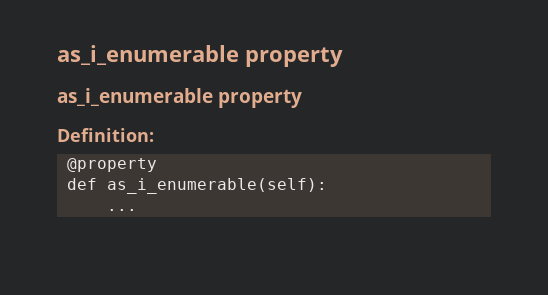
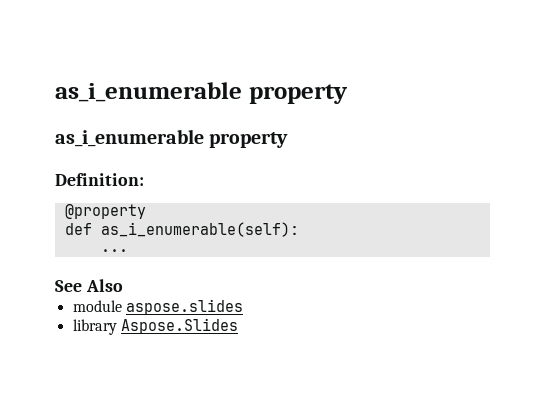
+ See Also
+ module aspose.slides
+ library Aspose.Slides

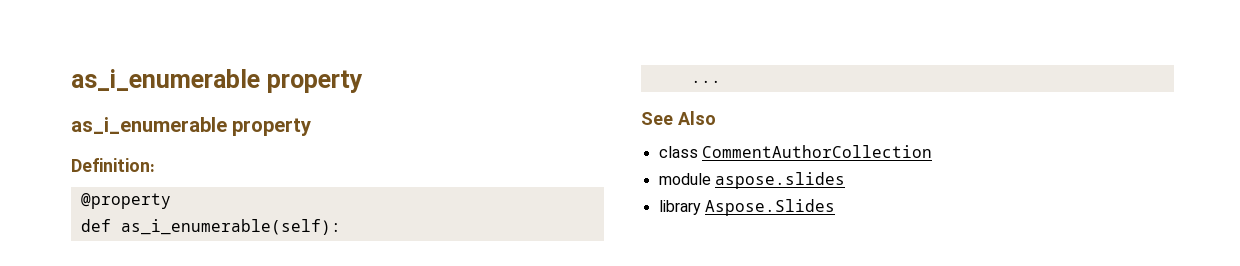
+ class CommentAuthorCollection

